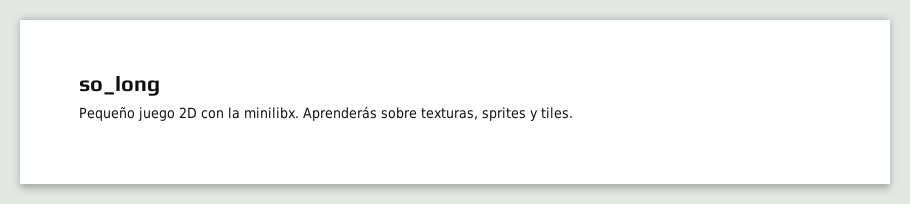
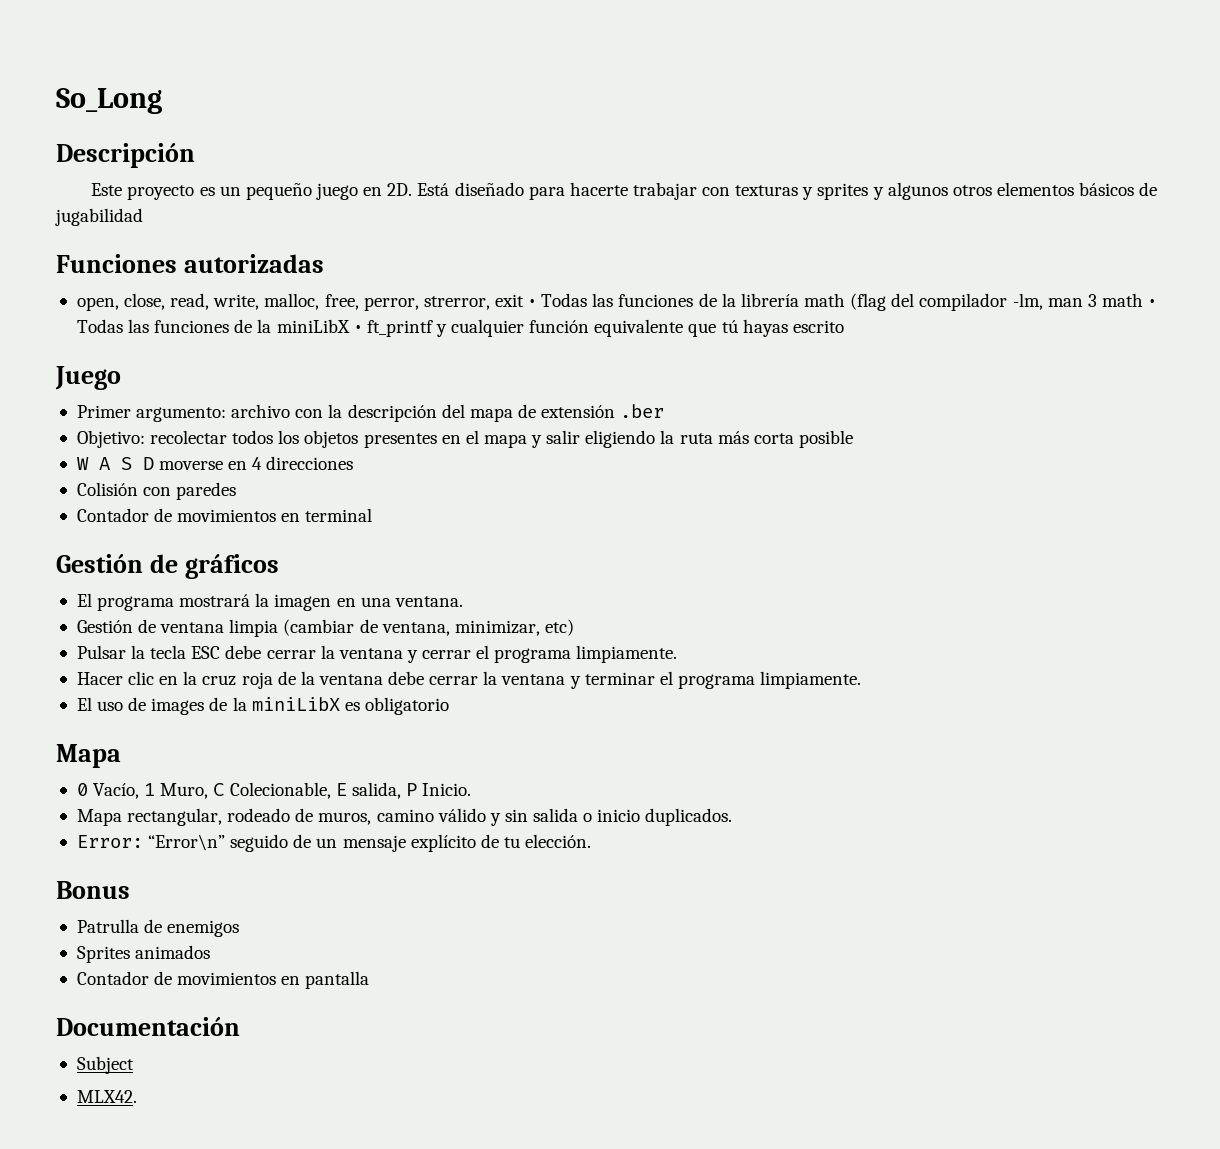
- so_long
- Pequeño juego 2D con la minilibx. Aprenderás sobre texturas, sprites y tiles.
+ So_Long
+ Descripción
+ Este proyecto es un pequeño juego en 2D. Está diseñado para hacerte trabajar con texturas y sprites y algunos otros elementos básicos de jugabilidad
+ Funciones autorizadas
+ open, close, read, write, malloc, free, perror, strerror, exit • Todas las funciones de la librería math (flag del compilador -lm, man 3 math • Todas las funciones de la miniLibX • ft_printf y cualquier función equivalente que tú hayas escrito
+ Juego
+ Primer argumento: archivo con la descripción del mapa de extensión .ber
+ Objetivo: recolectar todos los objetos presentes en el mapa y salir eligiendo la ruta más corta posible
+ W A S D moverse en 4 direcciones
+ Colisión con paredes
+ Contador de movimientos en terminal
+ Gestión de gráficos
+ El programa mostrará la imagen en una ventana.
+ Gestión de ventana limpia (cambiar de ventana, minimizar, etc)
+ Pulsar la tecla ESC debe cerrar la ventana y cerrar el programa limpiamente.
+ Hacer clic en la cruz roja de la ventana debe cerrar la ventana y terminar el programa limpiamente.
+ El uso de images de la miniLibX es obligatorio
+ Mapa
+ 0 Vacío, 1 Muro, C Colecionable, E salida, P Inicio.
+ Mapa rectangular, rodeado de muros, camino válido y sin salida o inicio duplicados.
+ Error: “Error\n” seguido de un mensaje explícito de tu elección.
+ Bonus
+ Patrulla de enemigos
+ Sprites animados
+ Contador de movimientos en pantalla
+ Documentación
+ Subject
+ MLX42.

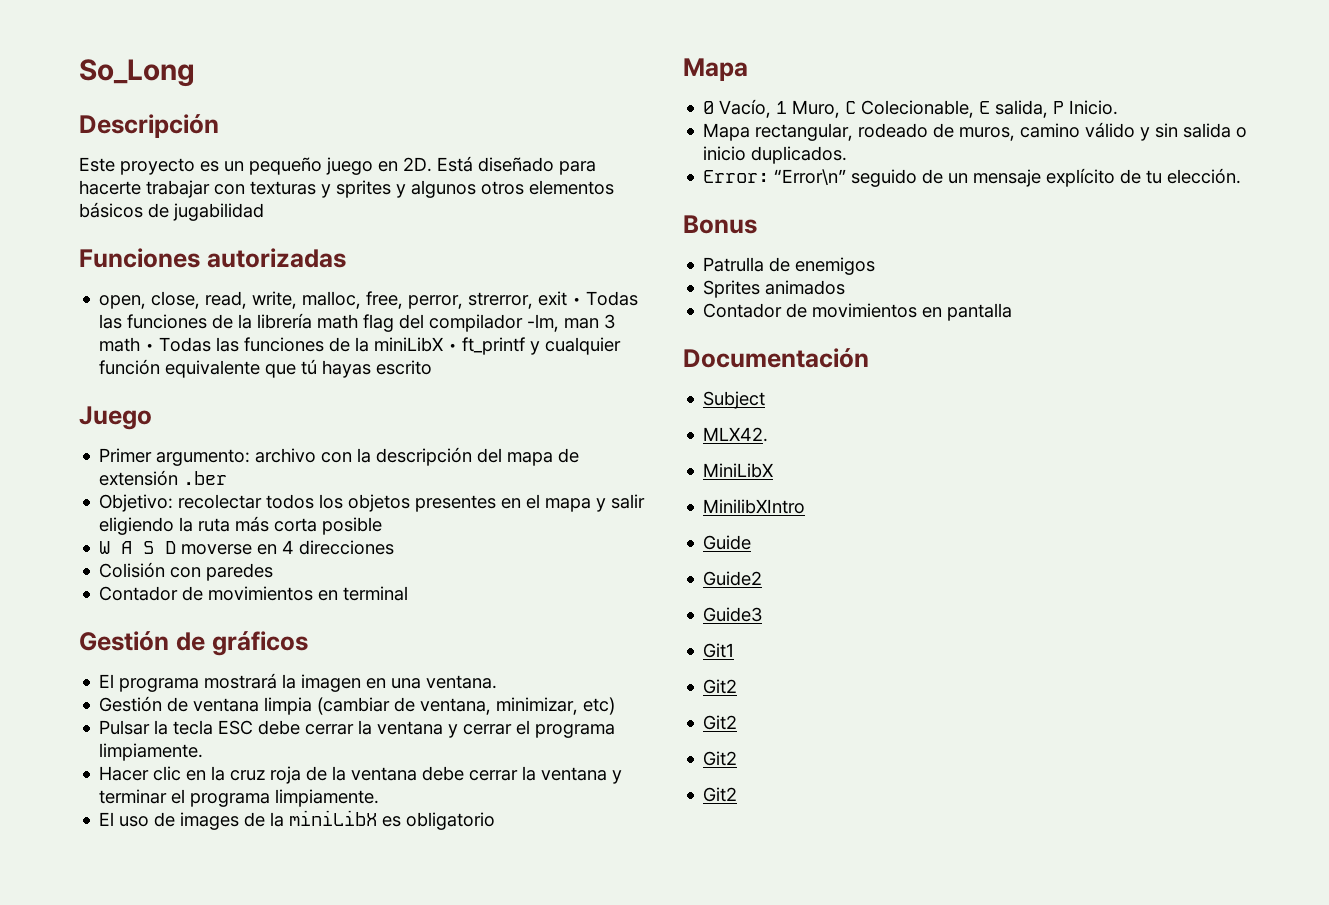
- open, close, read, write, malloc, free, perror, strerror, exit • Todas las funciones de la librería math (flag del compilador -lm, man 3 math • Todas las funciones de la miniLibX • ft_printf y cualquier función equivalente que tú hayas escrito
+ open, close, read, write, malloc, free, perror, strerror, exit • Todas las funciones de la librería math flag del compilador -lm, man 3 math • Todas las funciones de la miniLibX • ft_printf y cualquier función equivalente que tú hayas escrito
+ MiniLibX
+ MinilibXIntro
+ Guide
+ Guide2
+ Guide3
+ Git1
+ Git2
+ Git2
+ Git2
+ Git2

